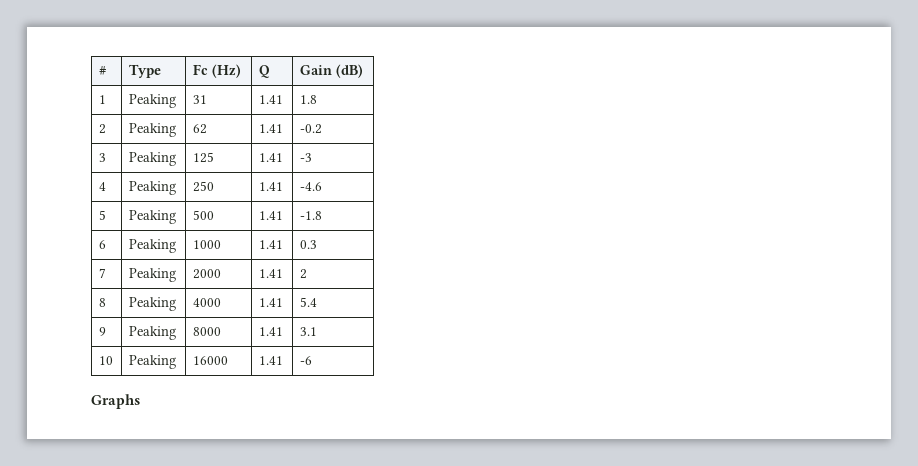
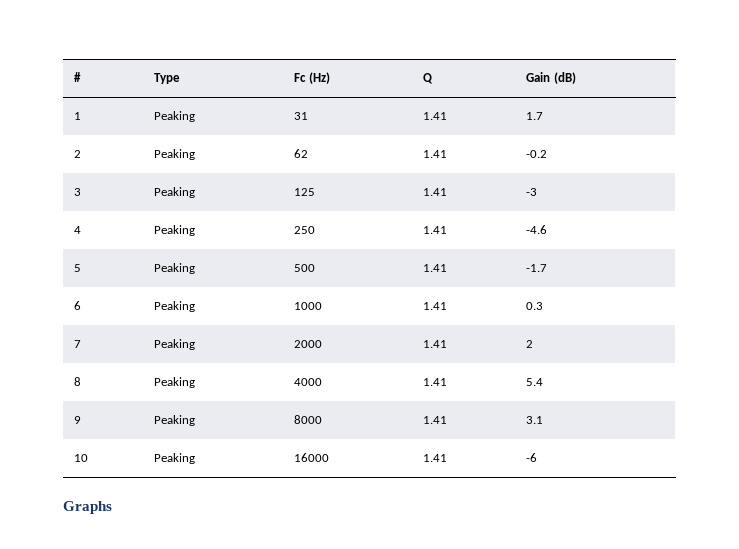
- 1 | Peaking | 31 | 1.41 | 1.8
+ 1 | Peaking | 31 | 1.41 | 1.7
- 5 | Peaking | 500 | 1.41 | -1.8
+ 5 | Peaking | 500 | 1.41 | -1.7

